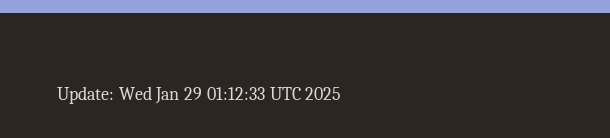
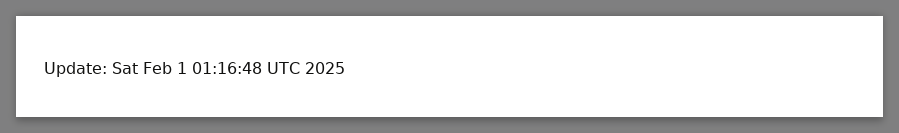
- Update: Wed Jan 29 01:12:33 UTC 2025
+ Update: Sat Feb 1 01:16:48 UTC 2025

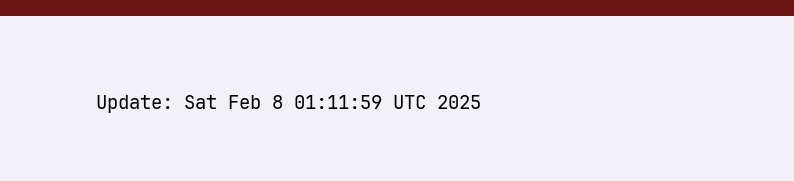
- Update: Sat Feb 1 01:16:48 UTC 2025
+ Update: Sat Feb 8 01:11:59 UTC 2025

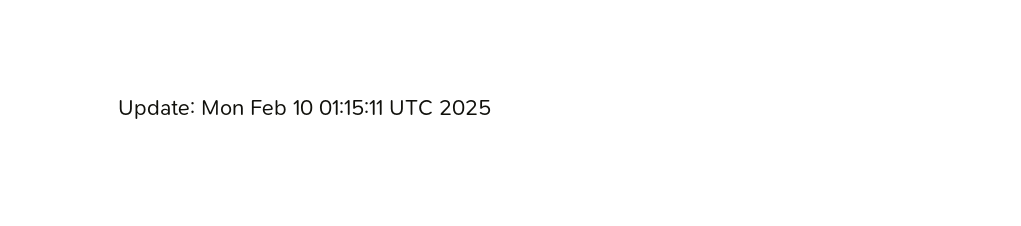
- Update: Sat Feb 8 01:11:59 UTC 2025
+ Update: Mon Feb 10 01:15:11 UTC 2025

